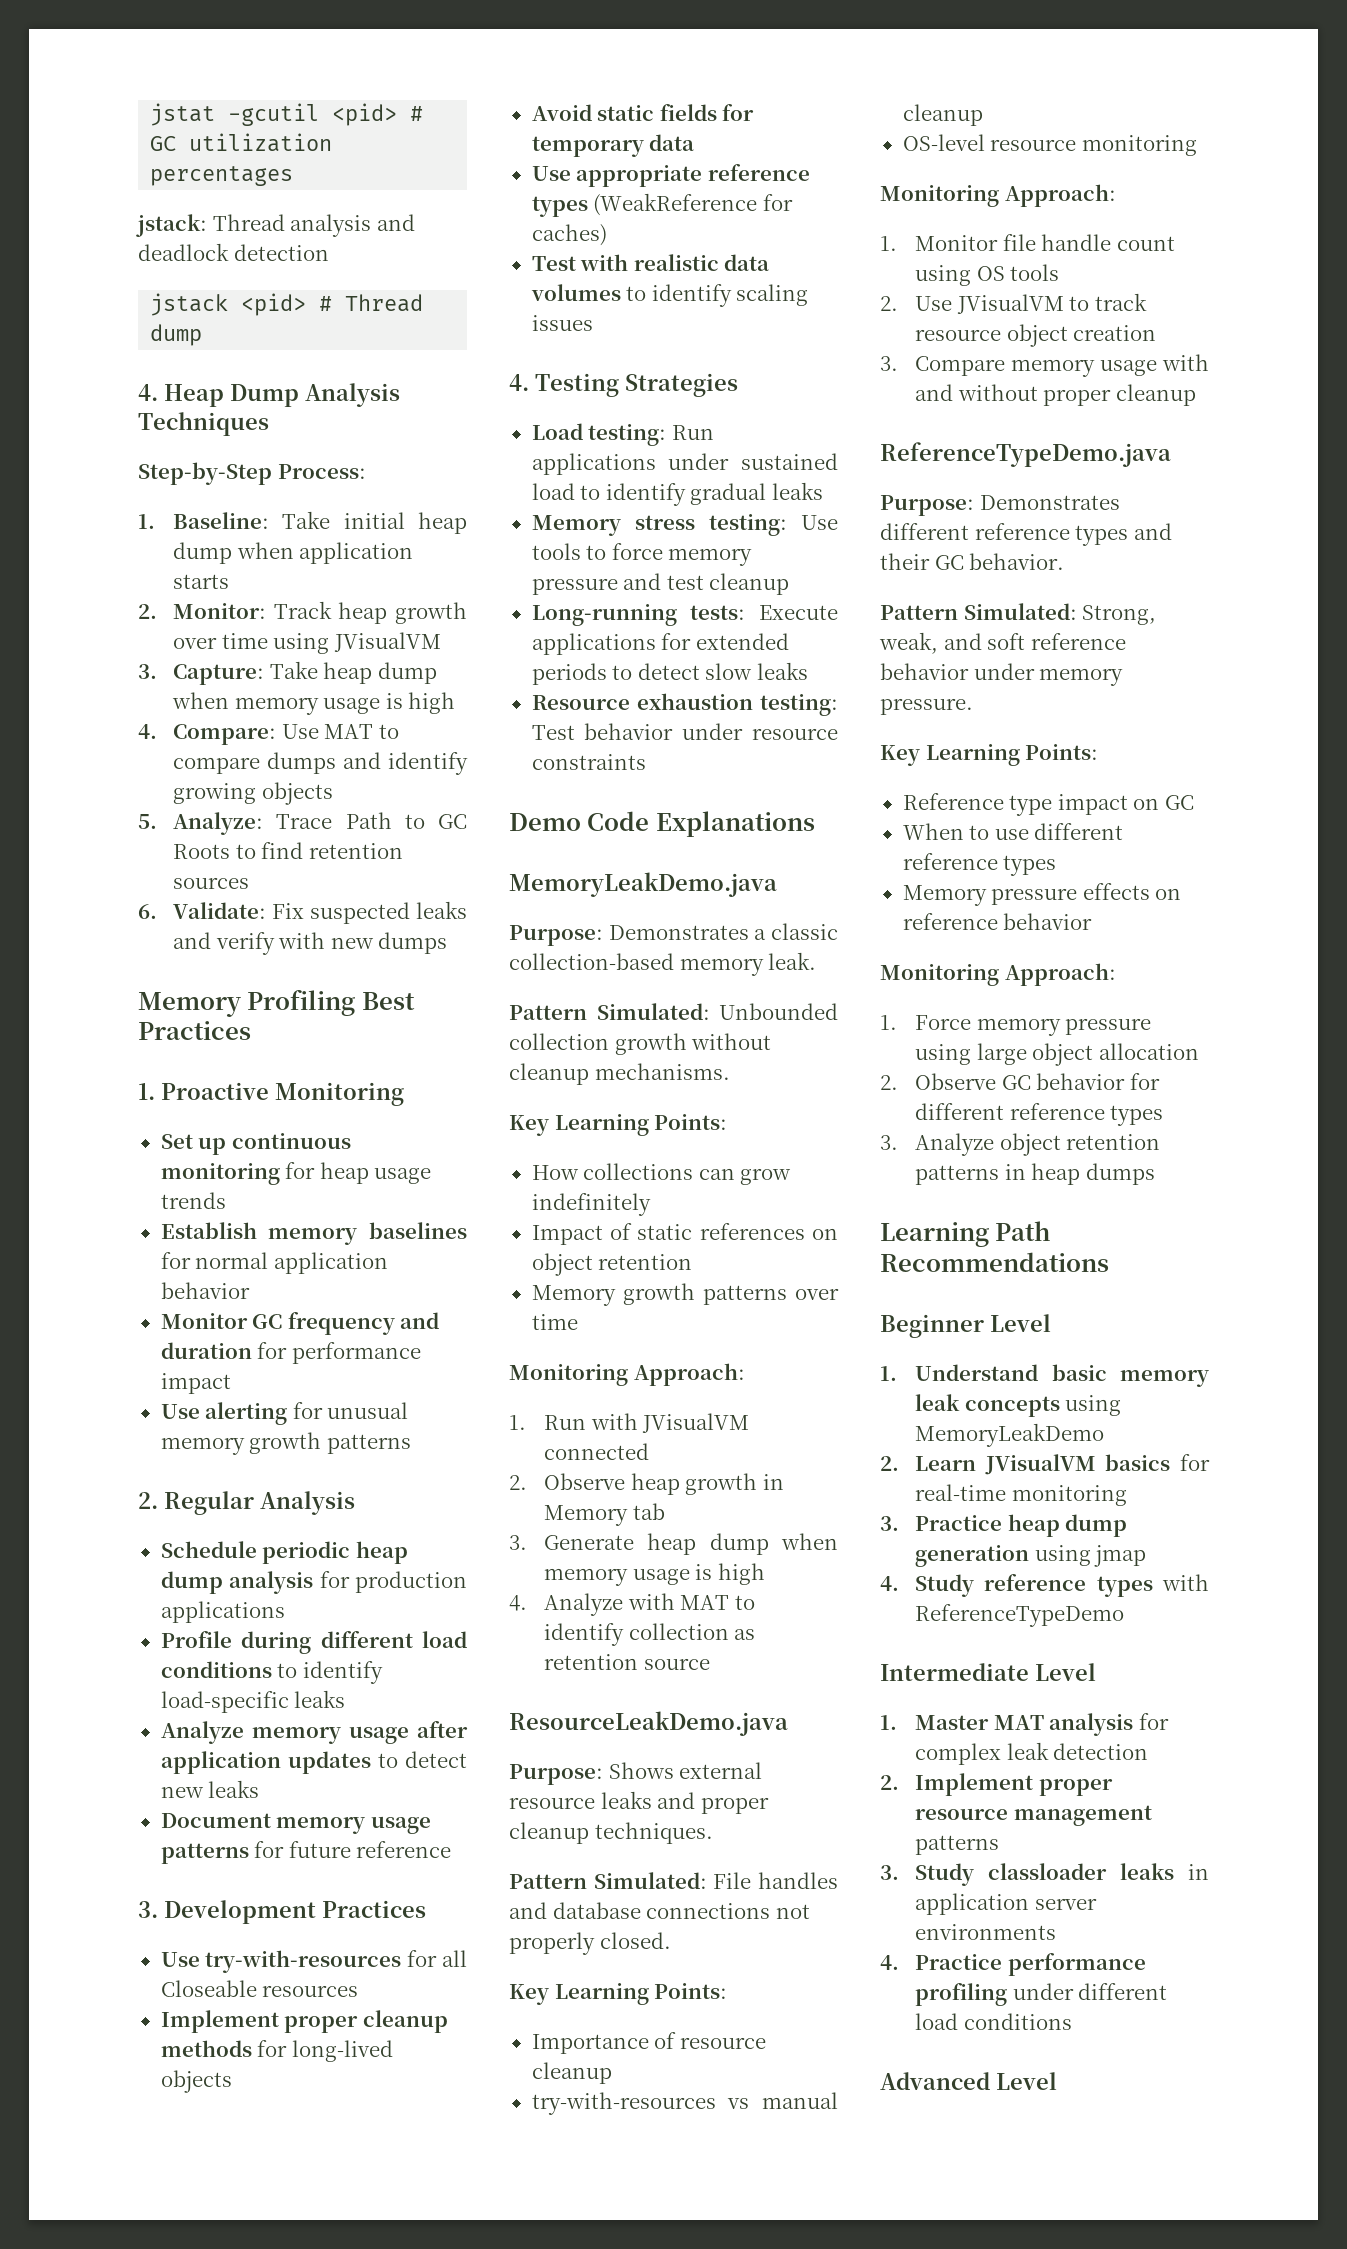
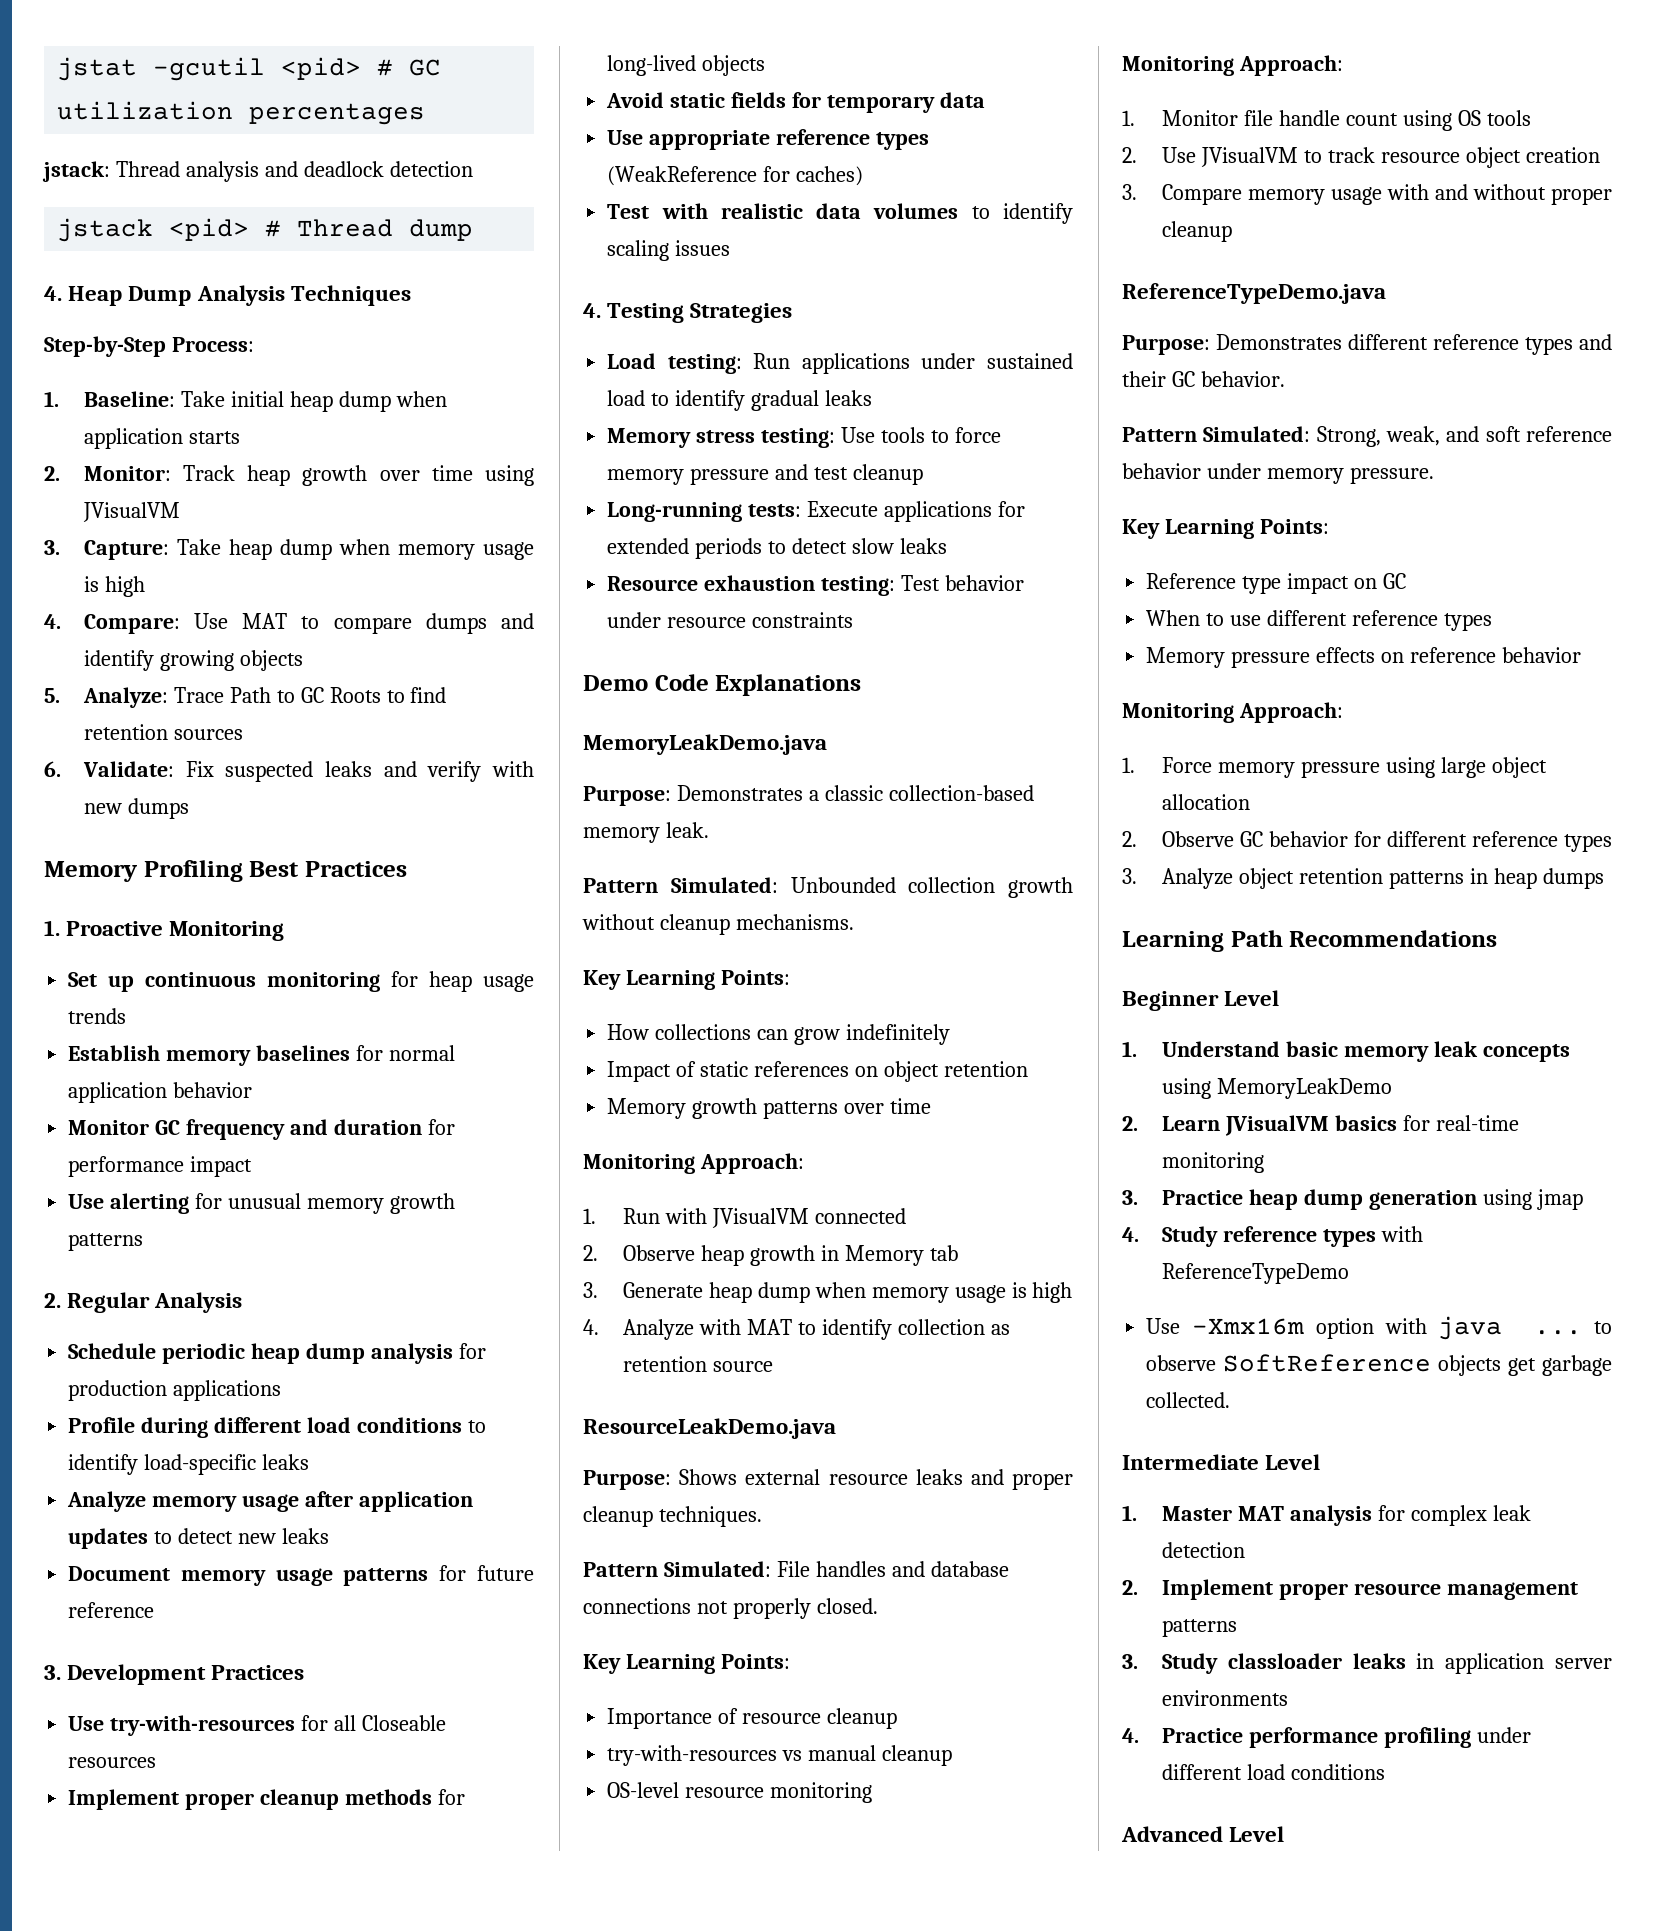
+ Use -Xmx16m option with java ... to observe SoftReference objects get garbage collected.

